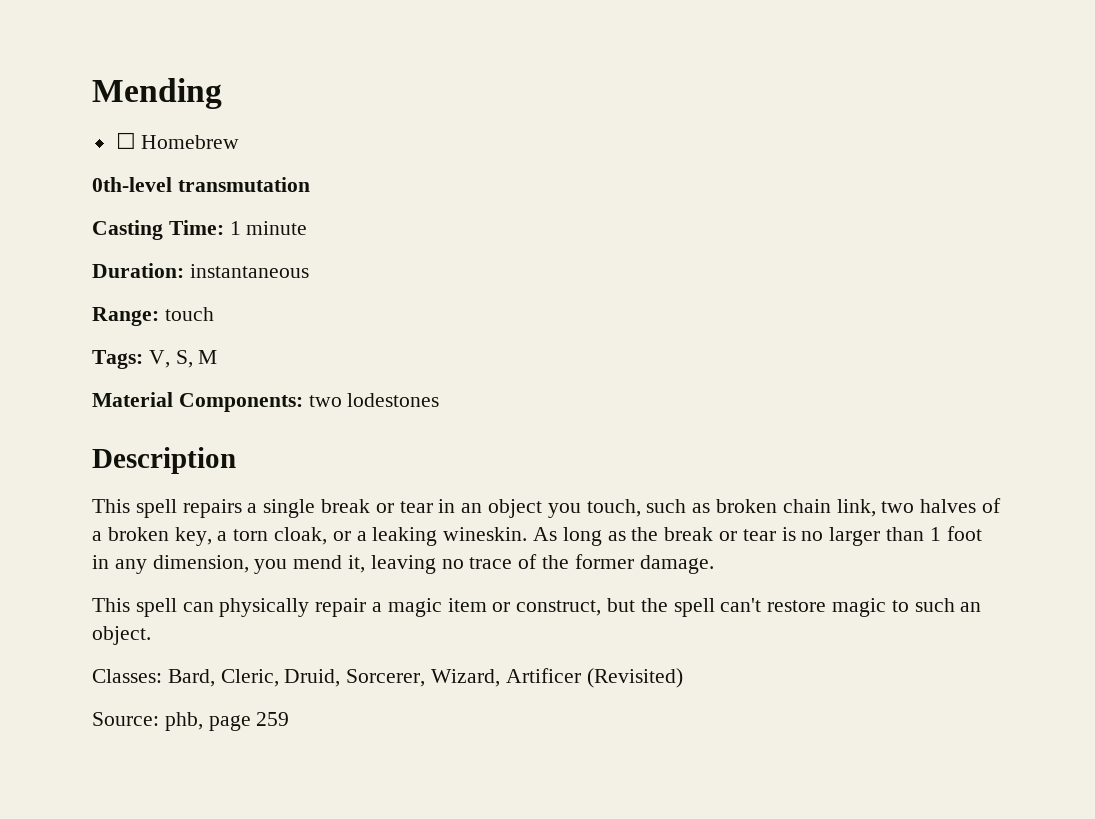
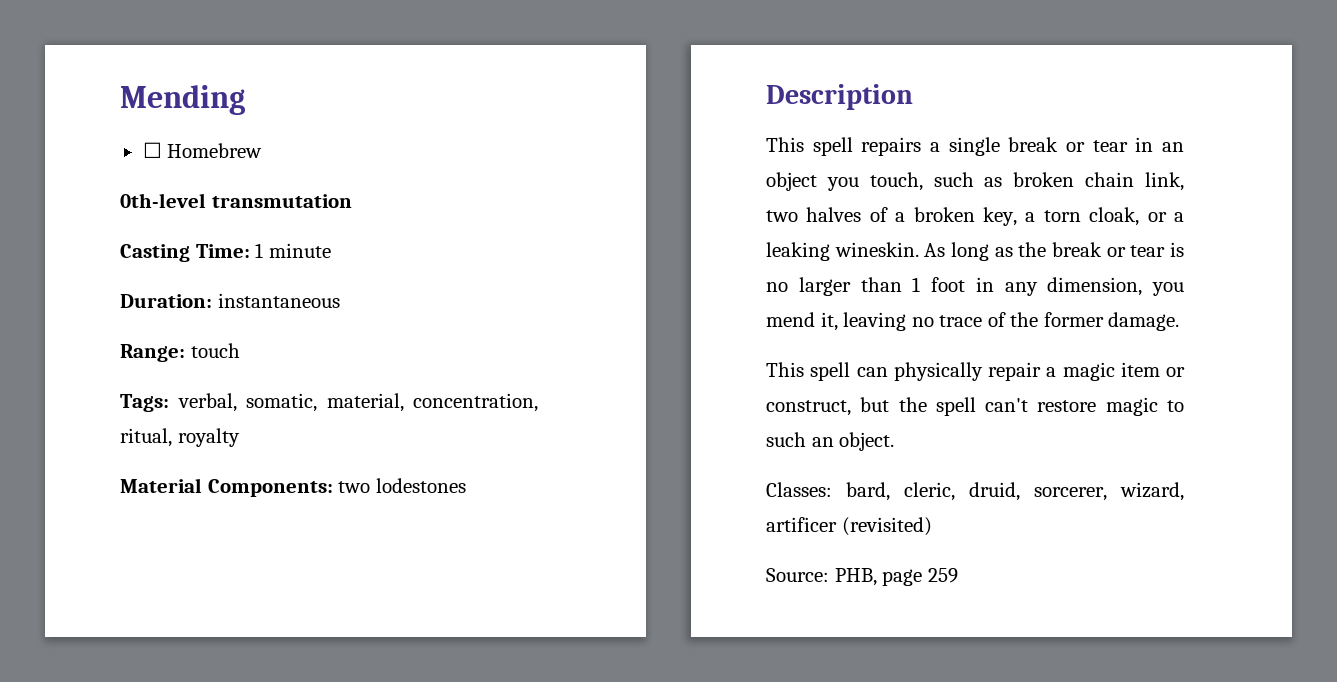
- Tags: V, S, M
+ Tags: verbal, somatic, material, concentration, ritual, royalty
- Classes: Bard, Cleric, Druid, Sorcerer, Wizard, Artificer (Revisited)
+ Classes: bard, cleric, druid, sorcerer, wizard, artificer (revisited)
- Source: phb, page 259
+ Source: PHB, page 259

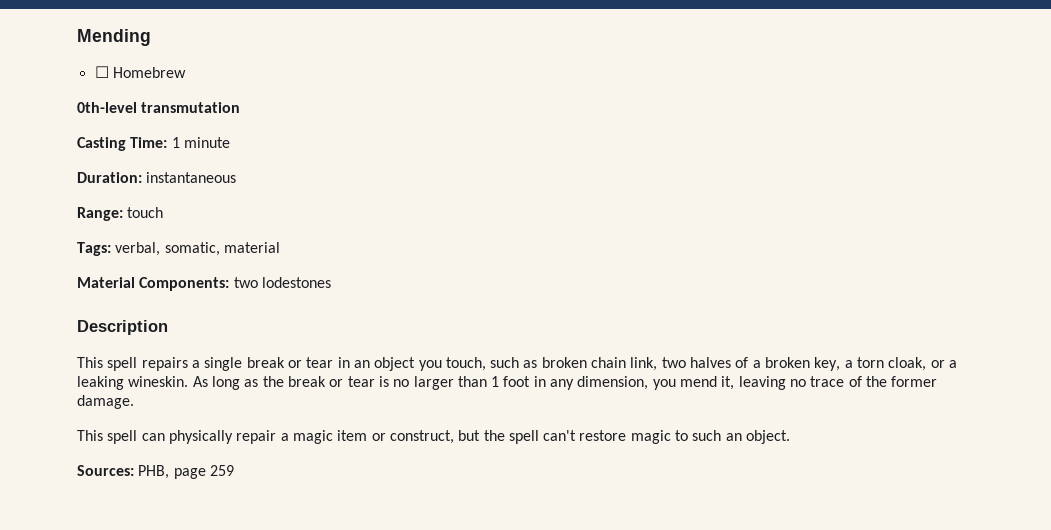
- Tags: verbal, somatic, material, concentration, ritual, royalty
+ Tags: verbal, somatic, material
- Classes: bard, cleric, druid, sorcerer, wizard, artificer (revisited)
- Source: PHB, page 259
+ Sources: PHB, page 259

